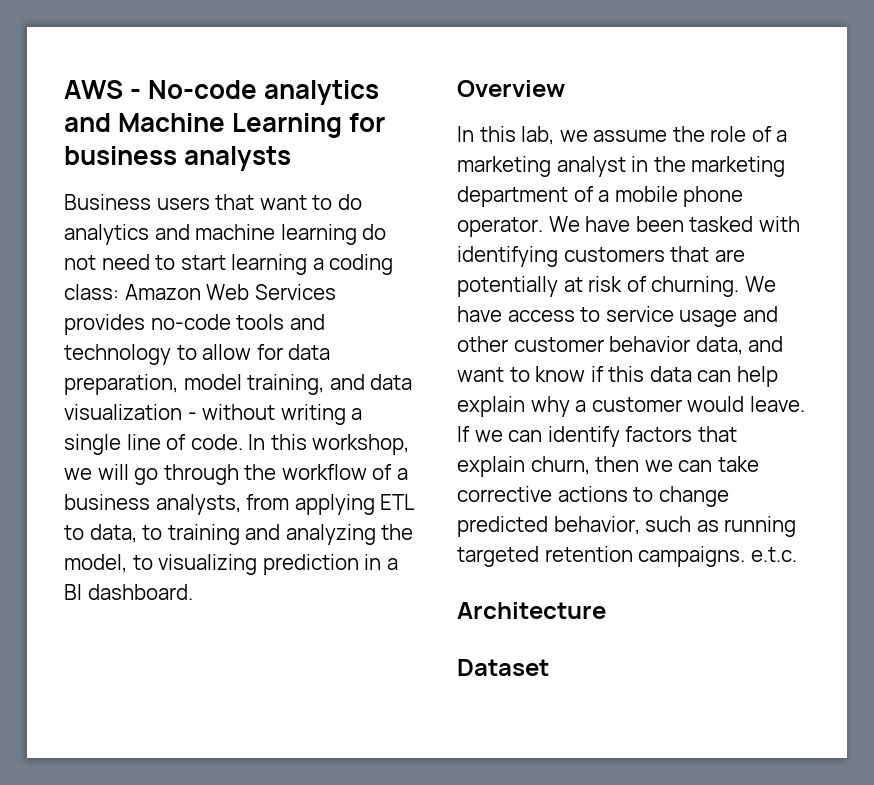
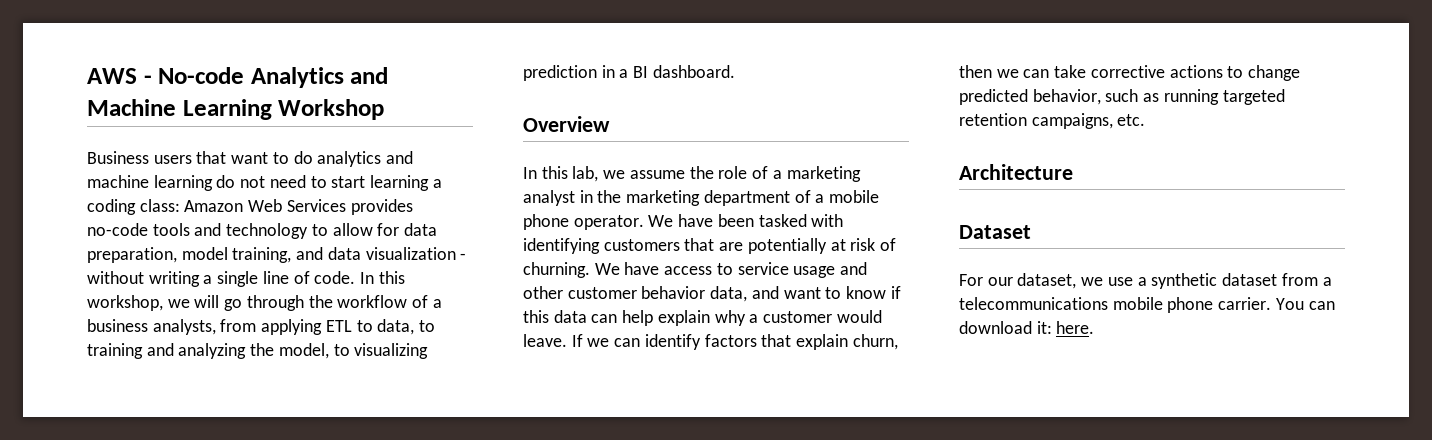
- AWS - No-code analytics and Machine Learning for business analysts
+ AWS - No-code Analytics and Machine Learning Workshop
- If we can identify factors that explain churn, then we can take corrective actions to change predicted behavior, such as running targeted retention campaigns. e.t.c.
+ If we can identify factors that explain churn, then we can take corrective actions to change predicted behavior, such as running targeted retention campaigns, etc.
+ For our dataset, we use a synthetic dataset from a telecommunications mobile phone carrier. You can download it: here.

